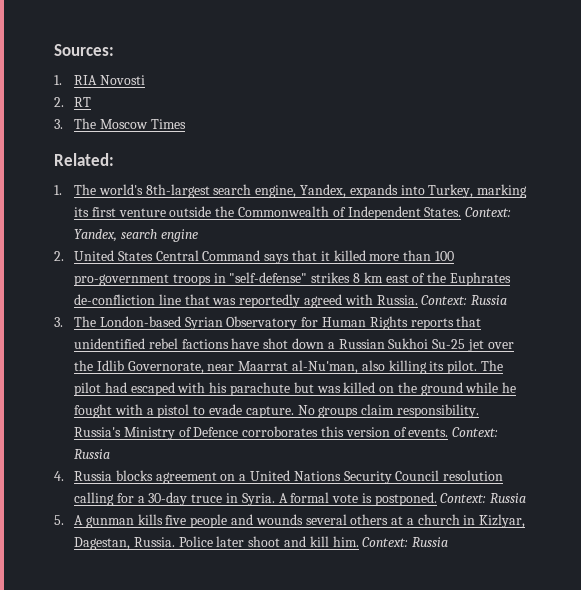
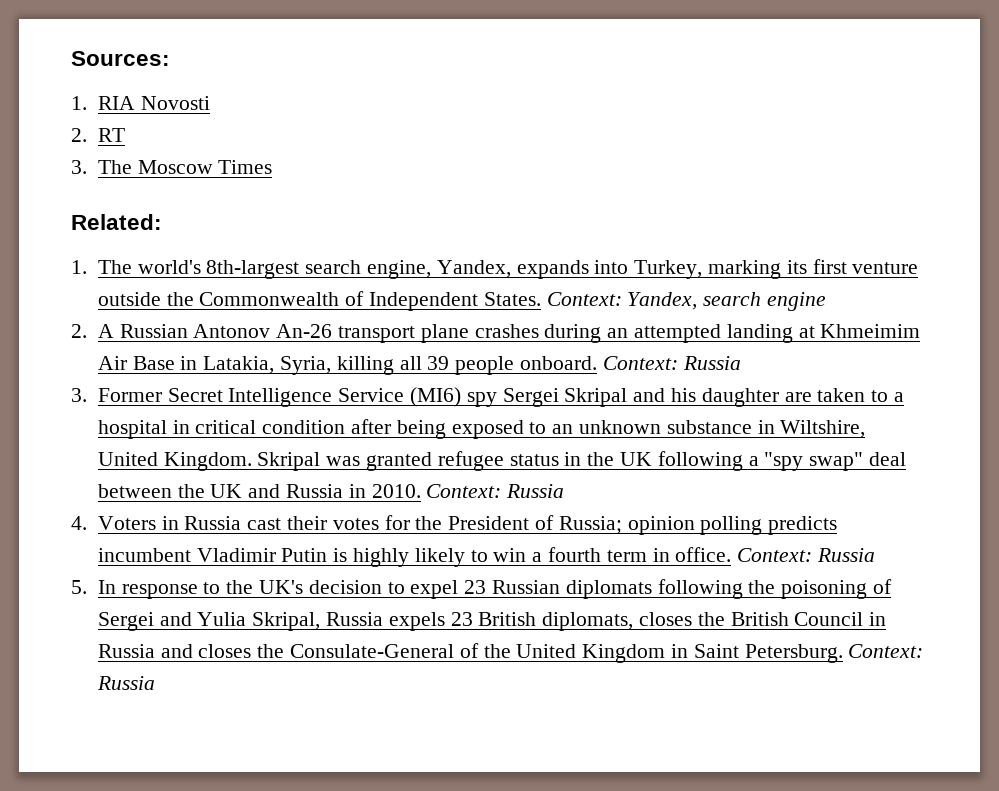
- 2. United States Central Command says that it killed more than 100 pro-government troops in "self-defense" strikes 8 km east of the Euphrates de-confliction line that was reportedly agreed with Russia. Context: Russia
- 3. The London-based Syrian Observatory for Human Rights reports that unidentified rebel factions have shot down a Russian Sukhoi Su-25 jet over the Idlib Governorate, near Maarrat al-Nu'man, also killing its pilot. The pilot had escaped with his parachute but was killed on the ground while he fought with a pistol to evade capture. No groups claim responsibility. Russia's Ministry of Defence corroborates this version of events. Context: Russia
- 4. Russia blocks agreement on a United Nations Security Council resolution calling for a 30-day truce in Syria. A formal vote is postponed. Context: Russia
- 5. A gunman kills five people and wounds several others at a church in Kizlyar, Dagestan, Russia. Police later shoot and kill him.
+ 2. A Russian Antonov An-26 transport plane crashes during an attempted landing at Khmeimim Air Base in Latakia, Syria, killing all 39 people onboard. Context: Russia
+ 3. Former Secret Intelligence Service (MI6) spy Sergei Skripal and his daughter are taken to a hospital in critical condition after being exposed to an unknown substance in Wiltshire, United Kingdom. Skripal was granted refugee status in the UK following a "spy swap" deal between the UK and Russia in 2010. Context: Russia
+ 4. Voters in Russia cast their votes for the President of Russia; opinion polling predicts incumbent Vladimir Putin is highly likely to win a fourth term in office. Context: Russia
+ 5. In response to the UK's decision to expel 23 Russian diplomats following the poisoning of Sergei and Yulia Skripal, Russia expels 23 British diplomats, closes the British Council in Russia and closes the Consulate-General of the United Kingdom in Saint Petersburg.

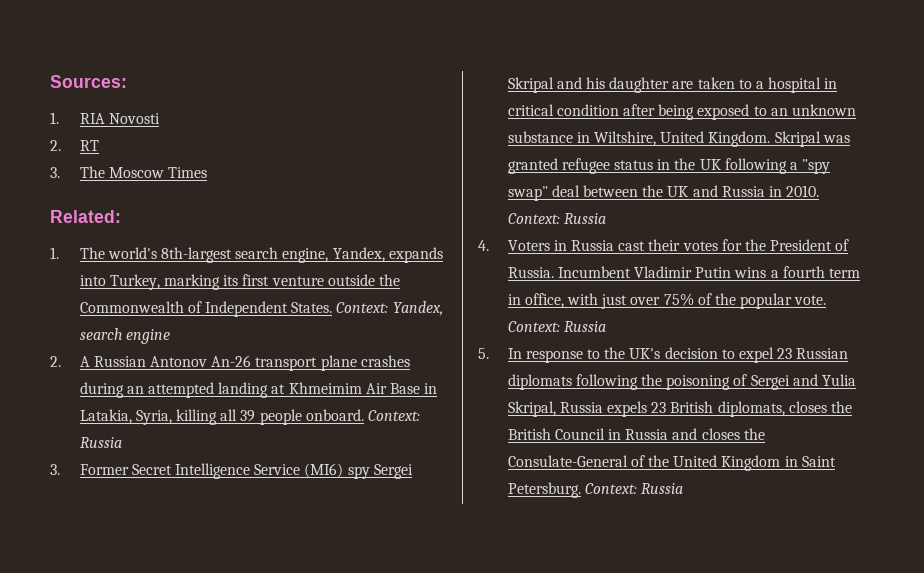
- 4. Voters in Russia cast their votes for the President of Russia; opinion polling predicts incumbent Vladimir Putin is highly likely to win a fourth term in office.
+ 4. Voters in Russia cast their votes for the President of Russia. Incumbent Vladimir Putin wins a fourth term in office, with just over 75% of the popular vote.

